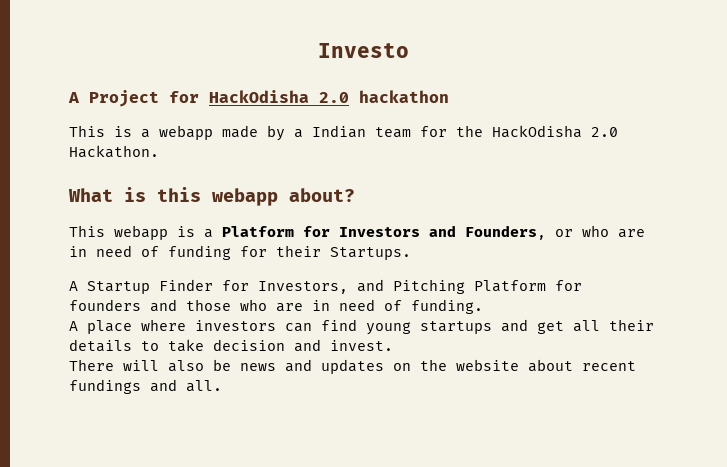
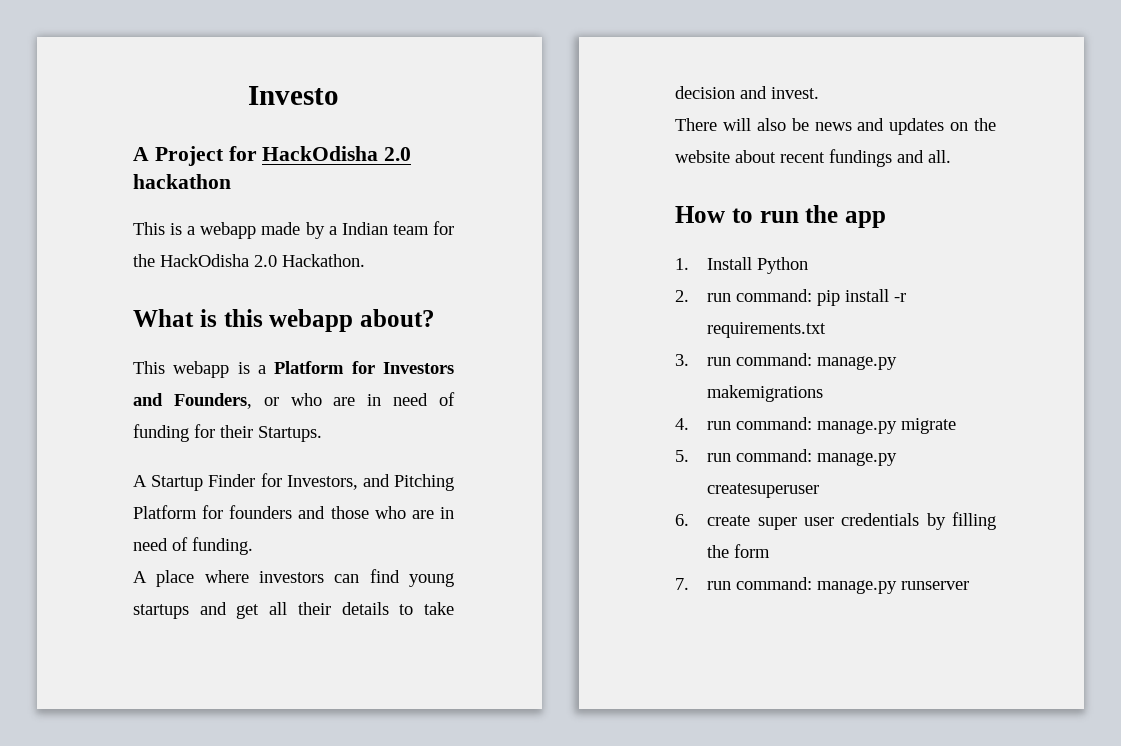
+ How to run the app
+ 1. Install Python
+ 2. run command: pip install -r requirements.txt
+ 3. run command: manage.py makemigrations
+ 4. run command: manage.py migrate
+ 5. run command: manage.py createsuperuser
+ 6. create super user credentials by filling the form
+ 7. run command: manage.py runserver

